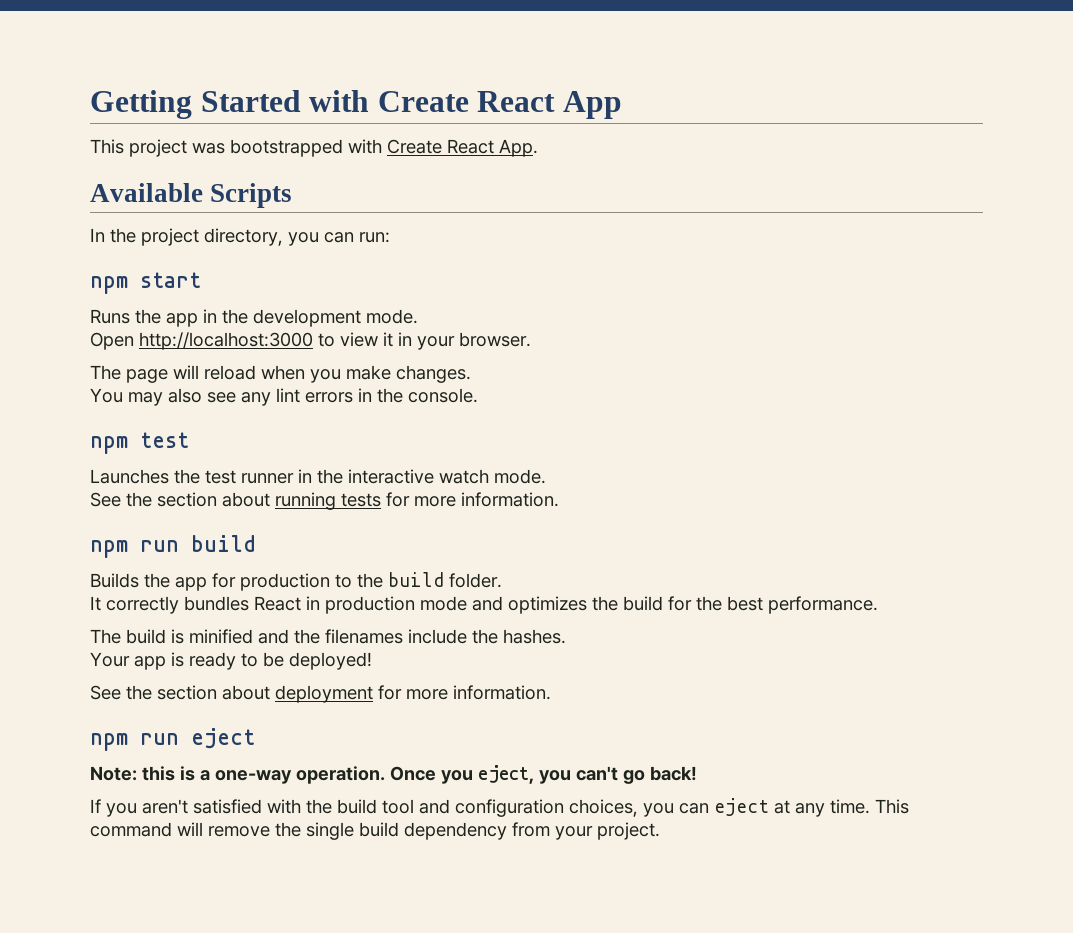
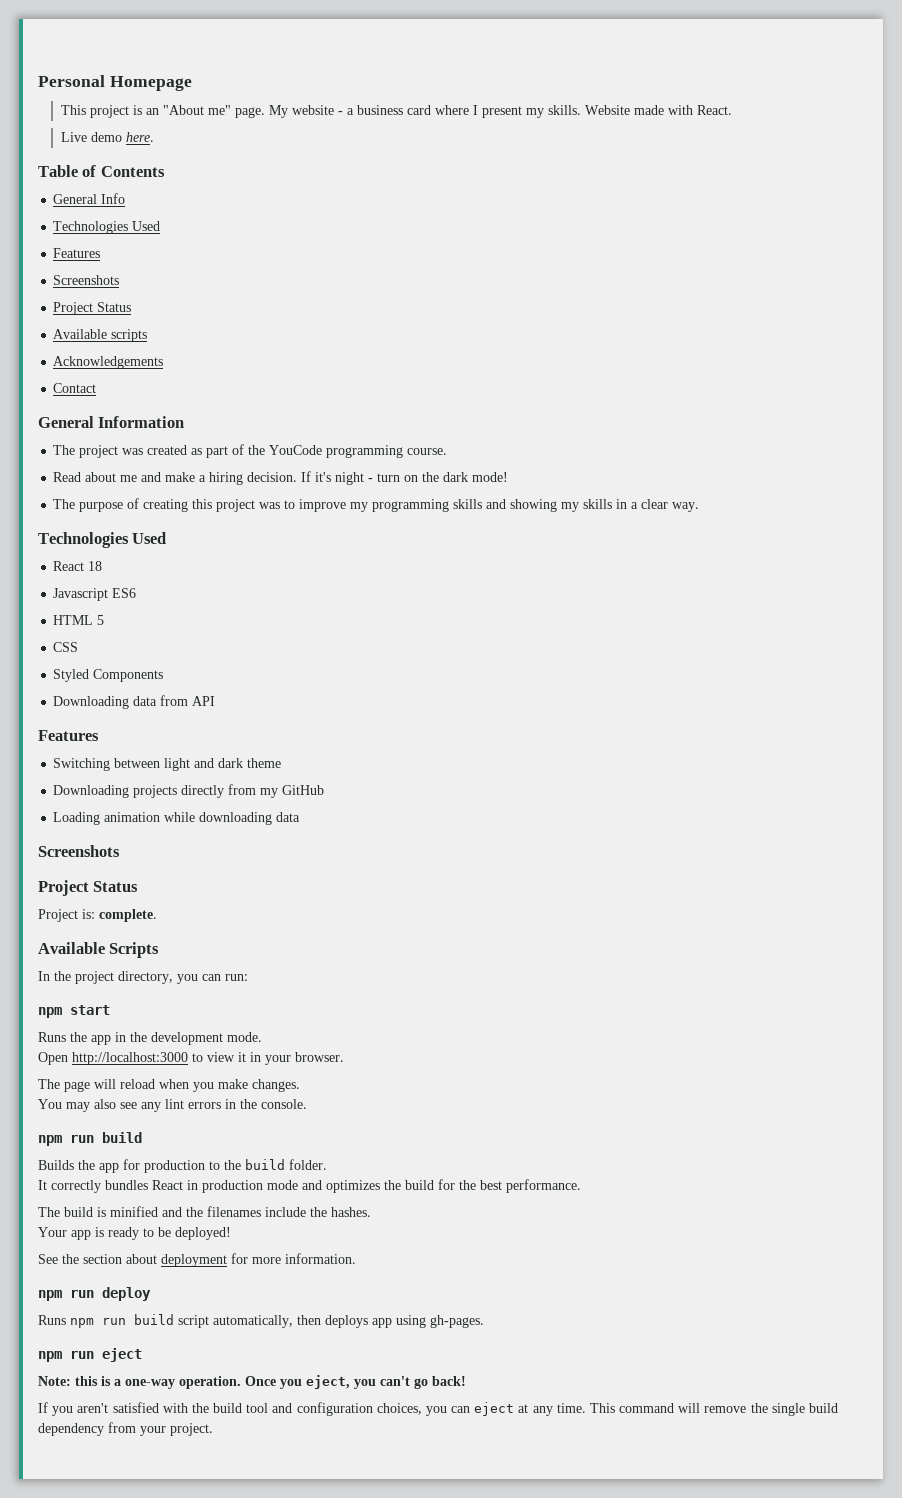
- Getting Started with Create React App
- This project was bootstrapped with Create React App.
+ Personal Homepage
+ This project is an "About me" page. My website - a business card where I present my skills. Website made with React.
+ Live demo here.
+ Table of Contents
+ General Info
+ Technologies Used
+ Features
+ Screenshots
+ Project Status
+ Available scripts
+ Acknowledgements
+ Contact
+ General Information
+ The project was created as part of the YouCode programming course.
+ Read about me and make a hiring decision. If it's night - turn on the dark mode!
+ The purpose of creating this project was to improve my programming skills and showing my skills in a clear way.
+ Technologies Used
+ React 18
+ Javascript ES6
+ HTML 5
+ CSS
+ Styled Components
+ Downloading data from API
+ Features
+ Switching between light and dark theme
+ Downloading projects directly from my GitHub
+ Loading animation while downloading data
+ Screenshots
+ Project Status
+ Project is: complete.
- npm test
- Launches the test runner in the interactive watch mode.
- See the section about running tests for more information.
+ npm run deploy
+ Runs npm run build script automatically, then deploys app using gh-pages.

